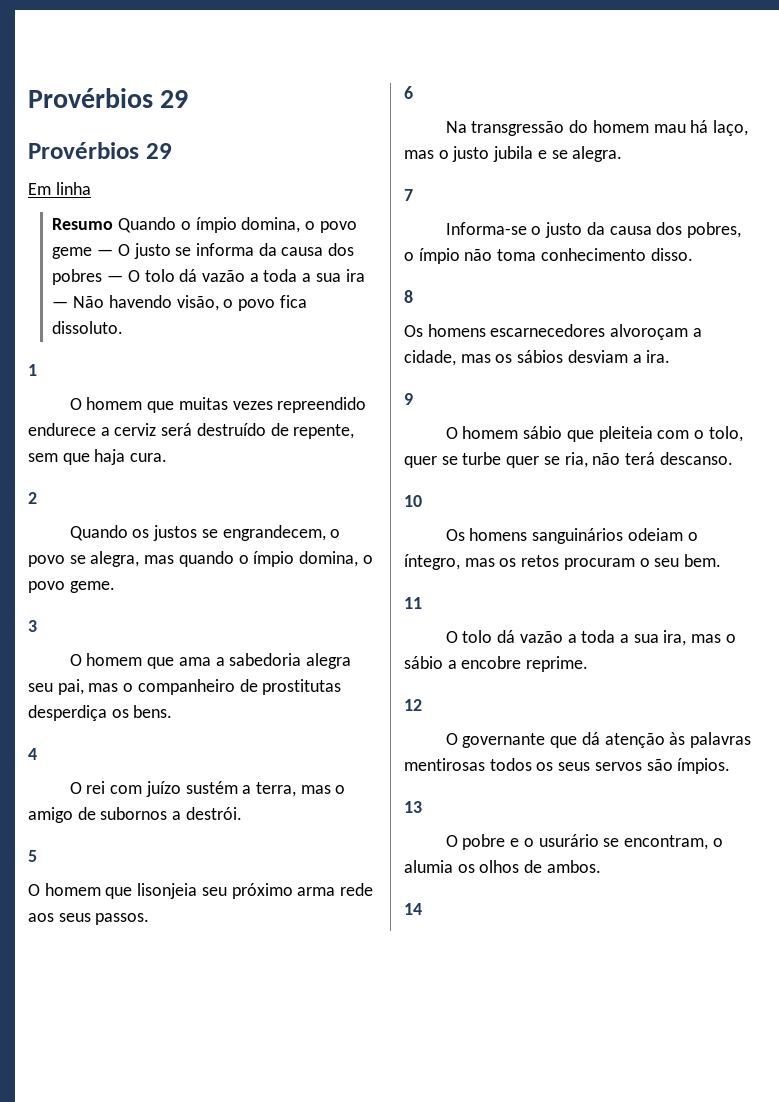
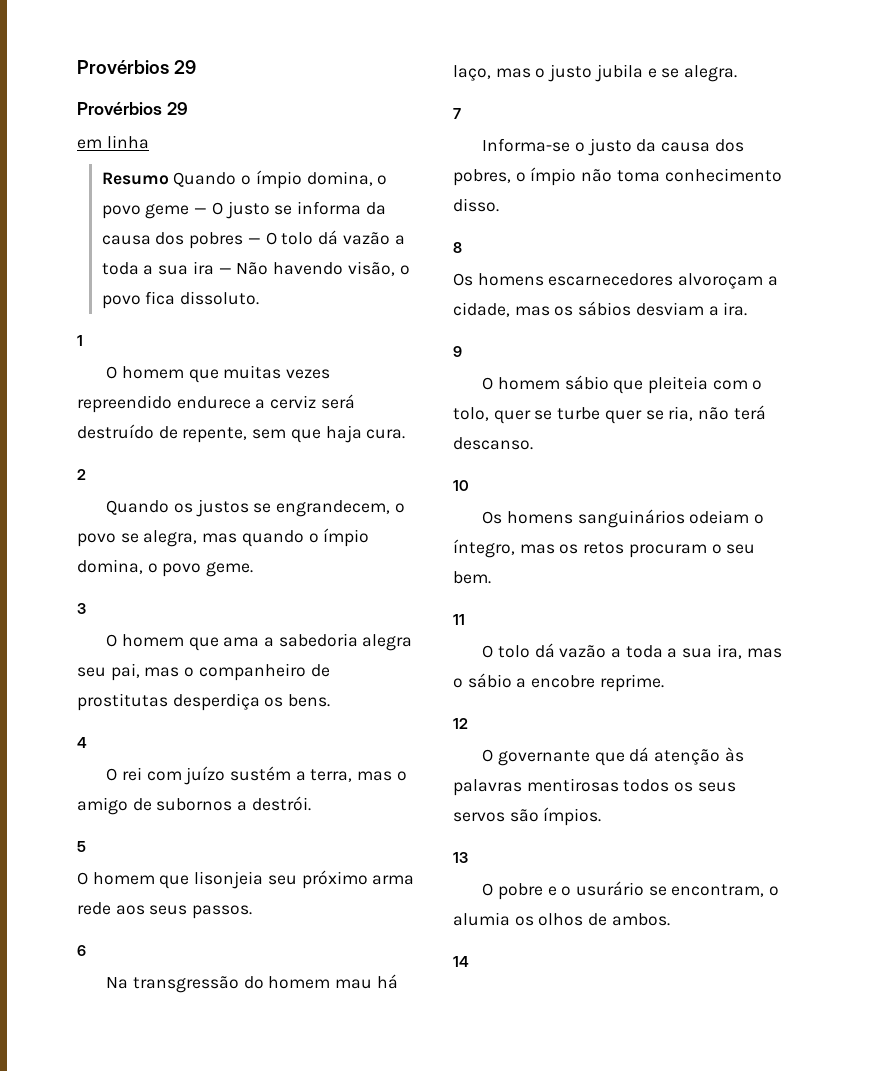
- Em linha
+ em linha

